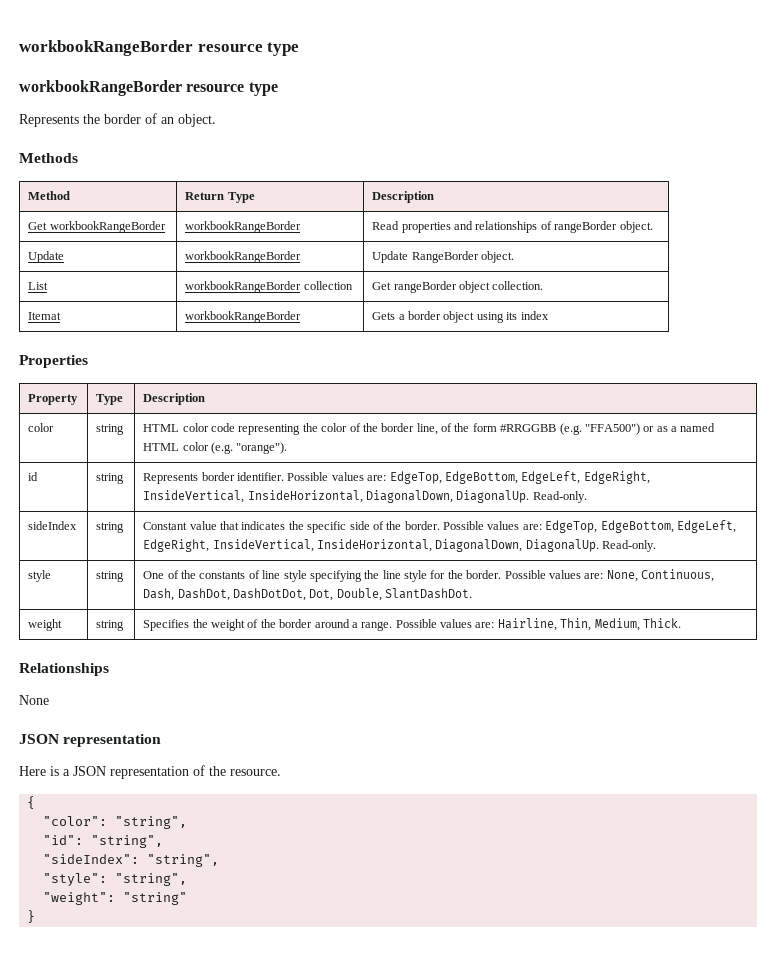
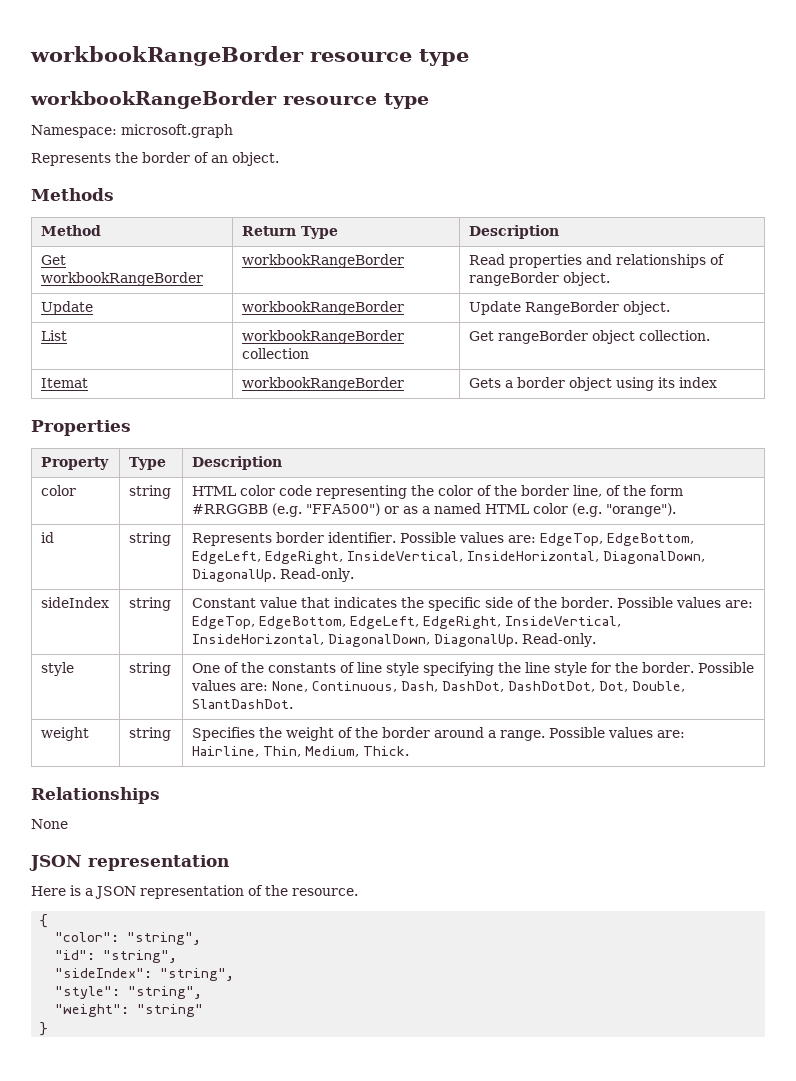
+ Namespace: microsoft.graph

